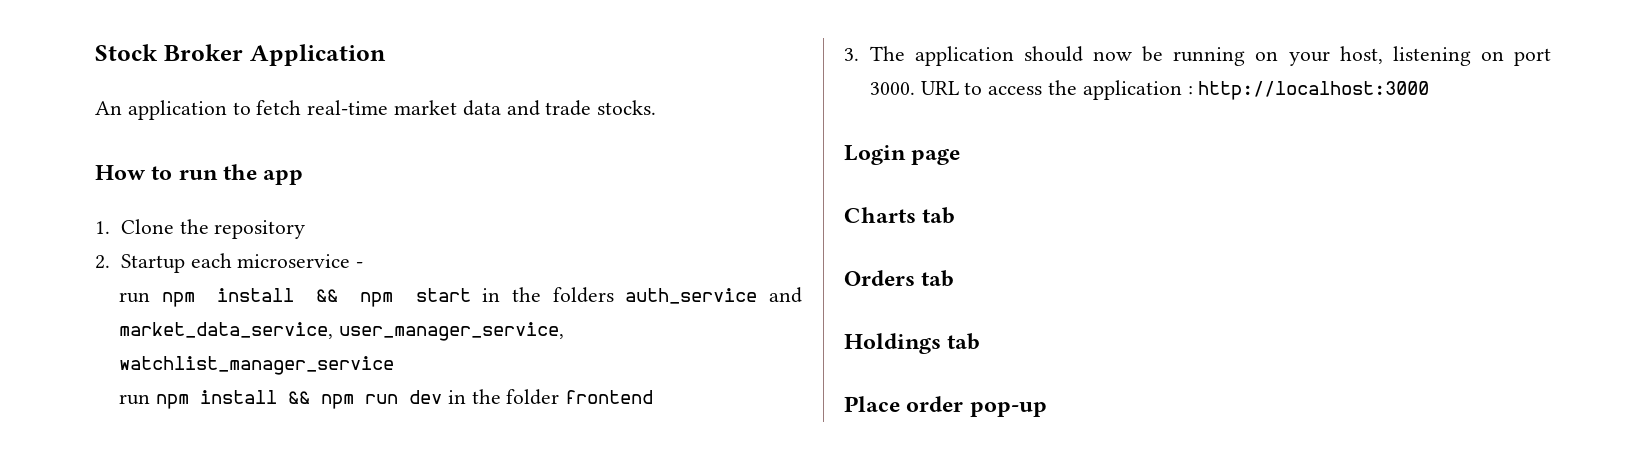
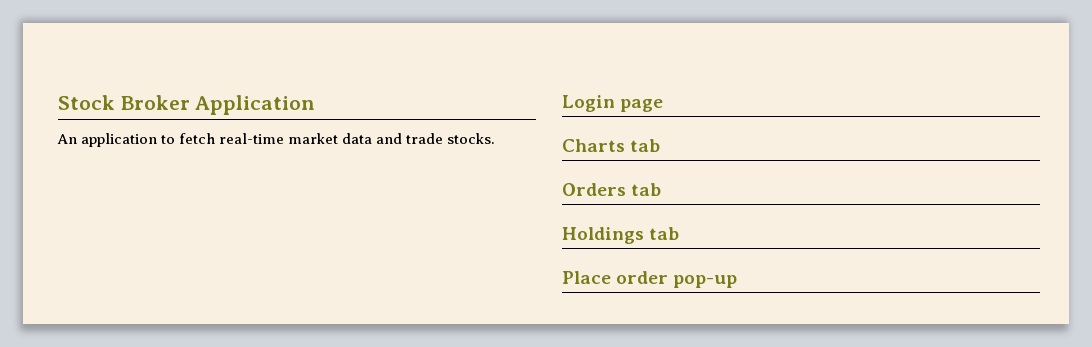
- How to run the app
- 1. Clone the repository
- 2. Startup each microservice -
- run npm install && npm start in the folders auth_service and market_data_service, user_manager_service, watchlist_manager_service
- run npm install && npm run dev in the folder frontend
- 3. The application should now be running on your host, listening on port 3000. URL to access the application : http://localhost:3000

